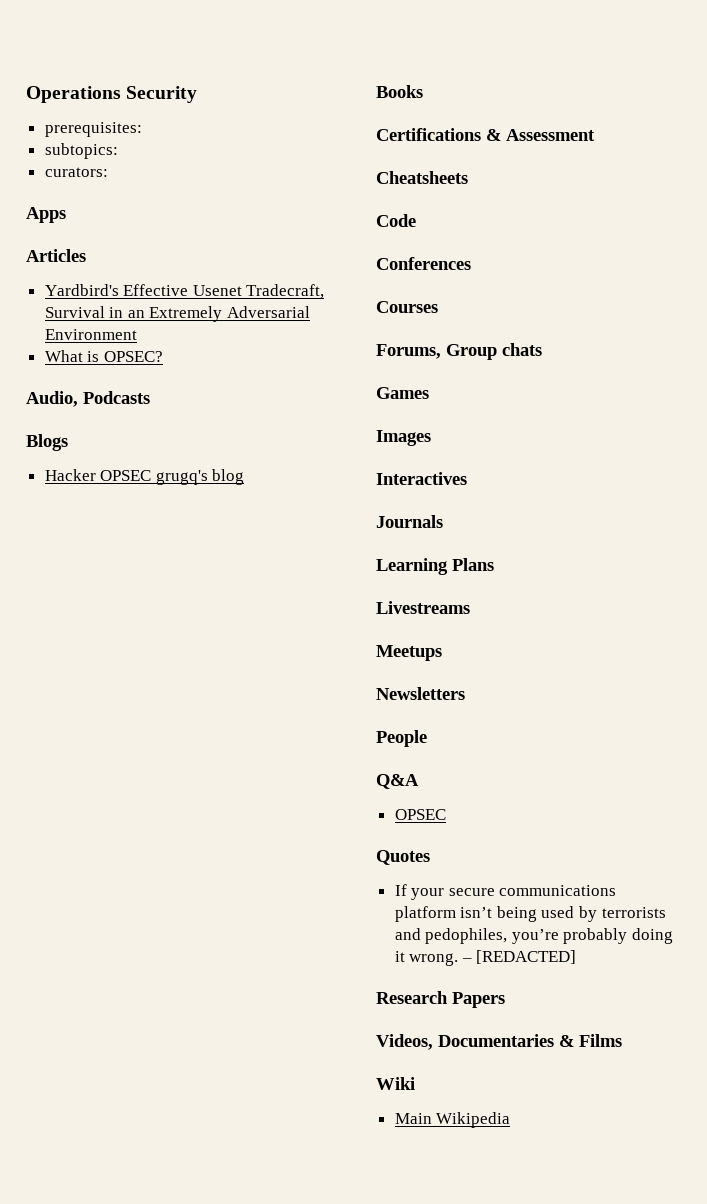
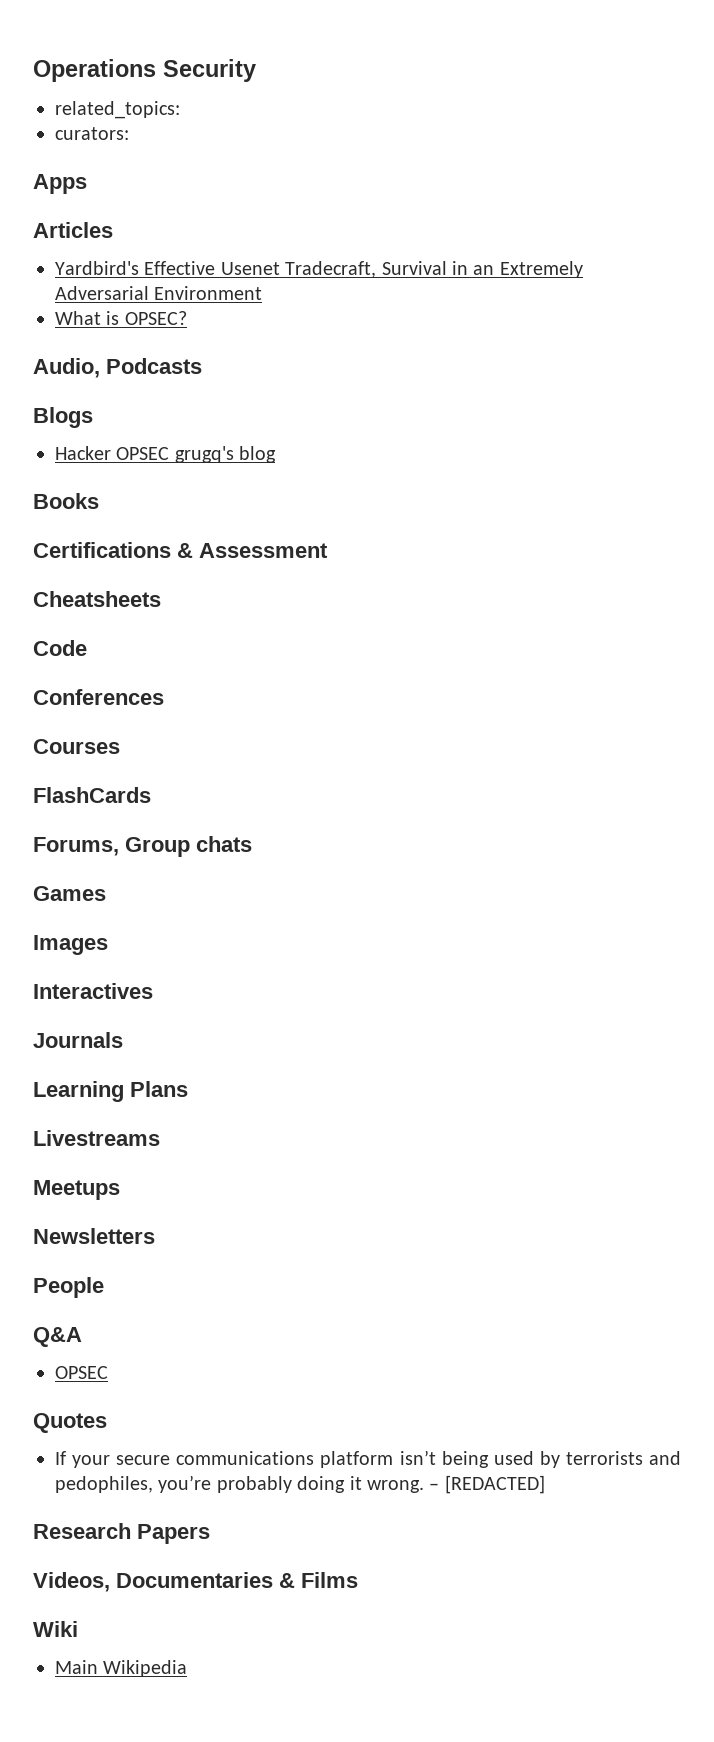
- prerequisites:
- subtopics:
+ related_topics:
+ FlashCards

